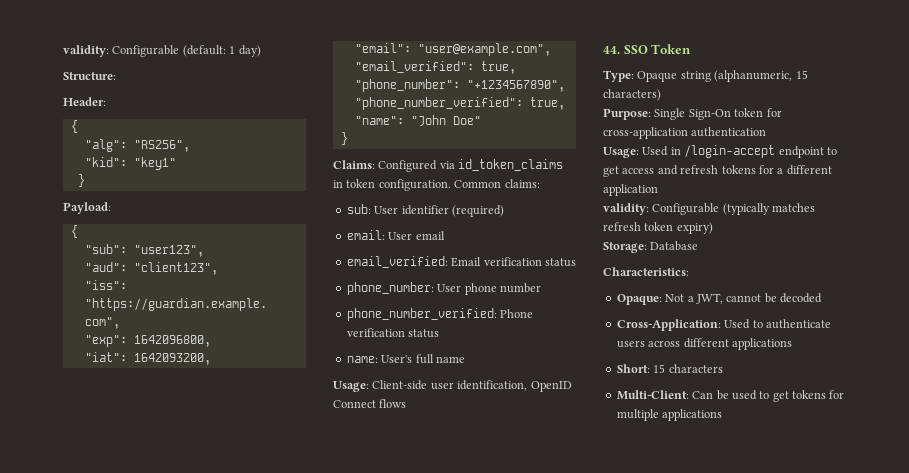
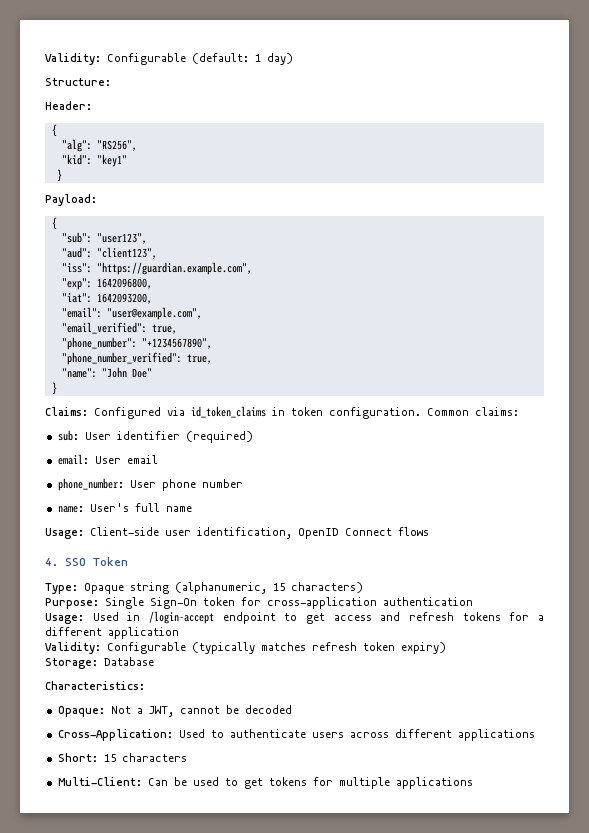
- validity: Configurable (default: 1 day)
+ Validity: Configurable (default: 1 day)
- email_verified: Email verification status
- phone_number_verified: Phone verification status
- 44. SSO Token
+ 4. SSO Token
- validity: Configurable (typically matches refresh token expiry)
+ Validity: Configurable (typically matches refresh token expiry)

